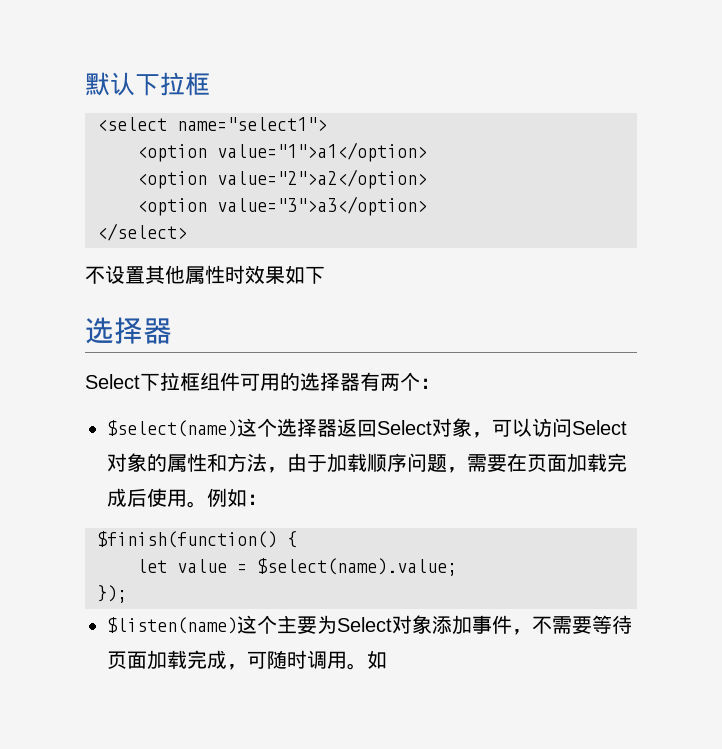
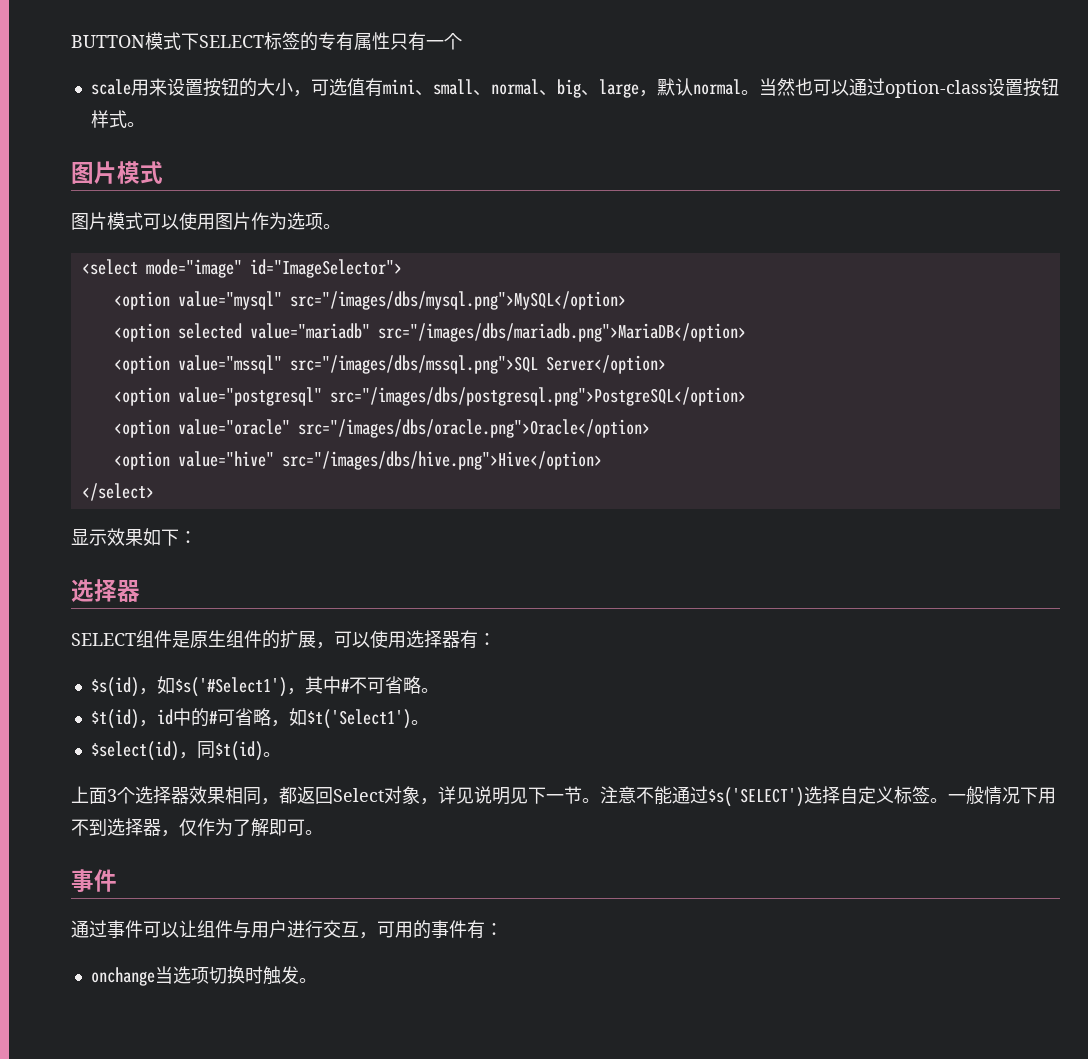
- 默认下拉框
+ BUTTON模式下SELECT标签的专有属性只有一个
+ scale用来设置按钮的大小，可选值有mini、small、normal、big、large，默认normal。当然也可以通过option-class设置按钮样式。
+ 图片模式
+ 图片模式可以使用图片作为选项。
- <select name="select1">
- <option value="1">a1</option>
- <option value="2">a2</option>
- <option value="3">a3</option>
+ <select mode="image" id="ImageSelector">
+ <option value="mysql" src="/images/dbs/mysql.png">MySQL</option>
+ <option selected value="mariadb" src="/images/dbs/mariadb.png">MariaDB</option>
+ <option value="mssql" src="/images/dbs/mssql.png">SQL Server</option>
+ <option value="postgresql" src="/images/dbs/postgresql.png">PostgreSQL</option>
+ <option value="oracle" src="/images/dbs/oracle.png">Oracle</option>
+ <option value="hive" src="/images/dbs/hive.png">Hive</option>
  </select>
- 不设置其他属性时效果如下
+ 显示效果如下：
- Select下拉框组件可用的选择器有两个：
- $select(name)这个选择器返回Select对象，可以访问Select对象的属性和方法，由于加载顺序问题，需要在页面加载完成后使用。例如：
- $finish(function() {
- let value = $select(name).value;
- });
- $listen(name)这个主要为Select对象添加事件，不需要等待页面加载完成，可随时调用。如
+ SELECT组件是原生组件的扩展，可以使用选择器有：
+ $s(id)，如$s('#Select1')，其中#不可省略。
+ $t(id)，id中的#可省略，如$t('Select1')。
+ $select(id)，同$t(id)。
+ 上面3个选择器效果相同，都返回Select对象，详见说明见下一节。注意不能通过$s('SELECT')选择自定义标签。一般情况下用不到选择器，仅作为了解即可。
+ 事件
+ 通过事件可以让组件与用户进行交互，可用的事件有：
+ onchange当选项切换时触发。

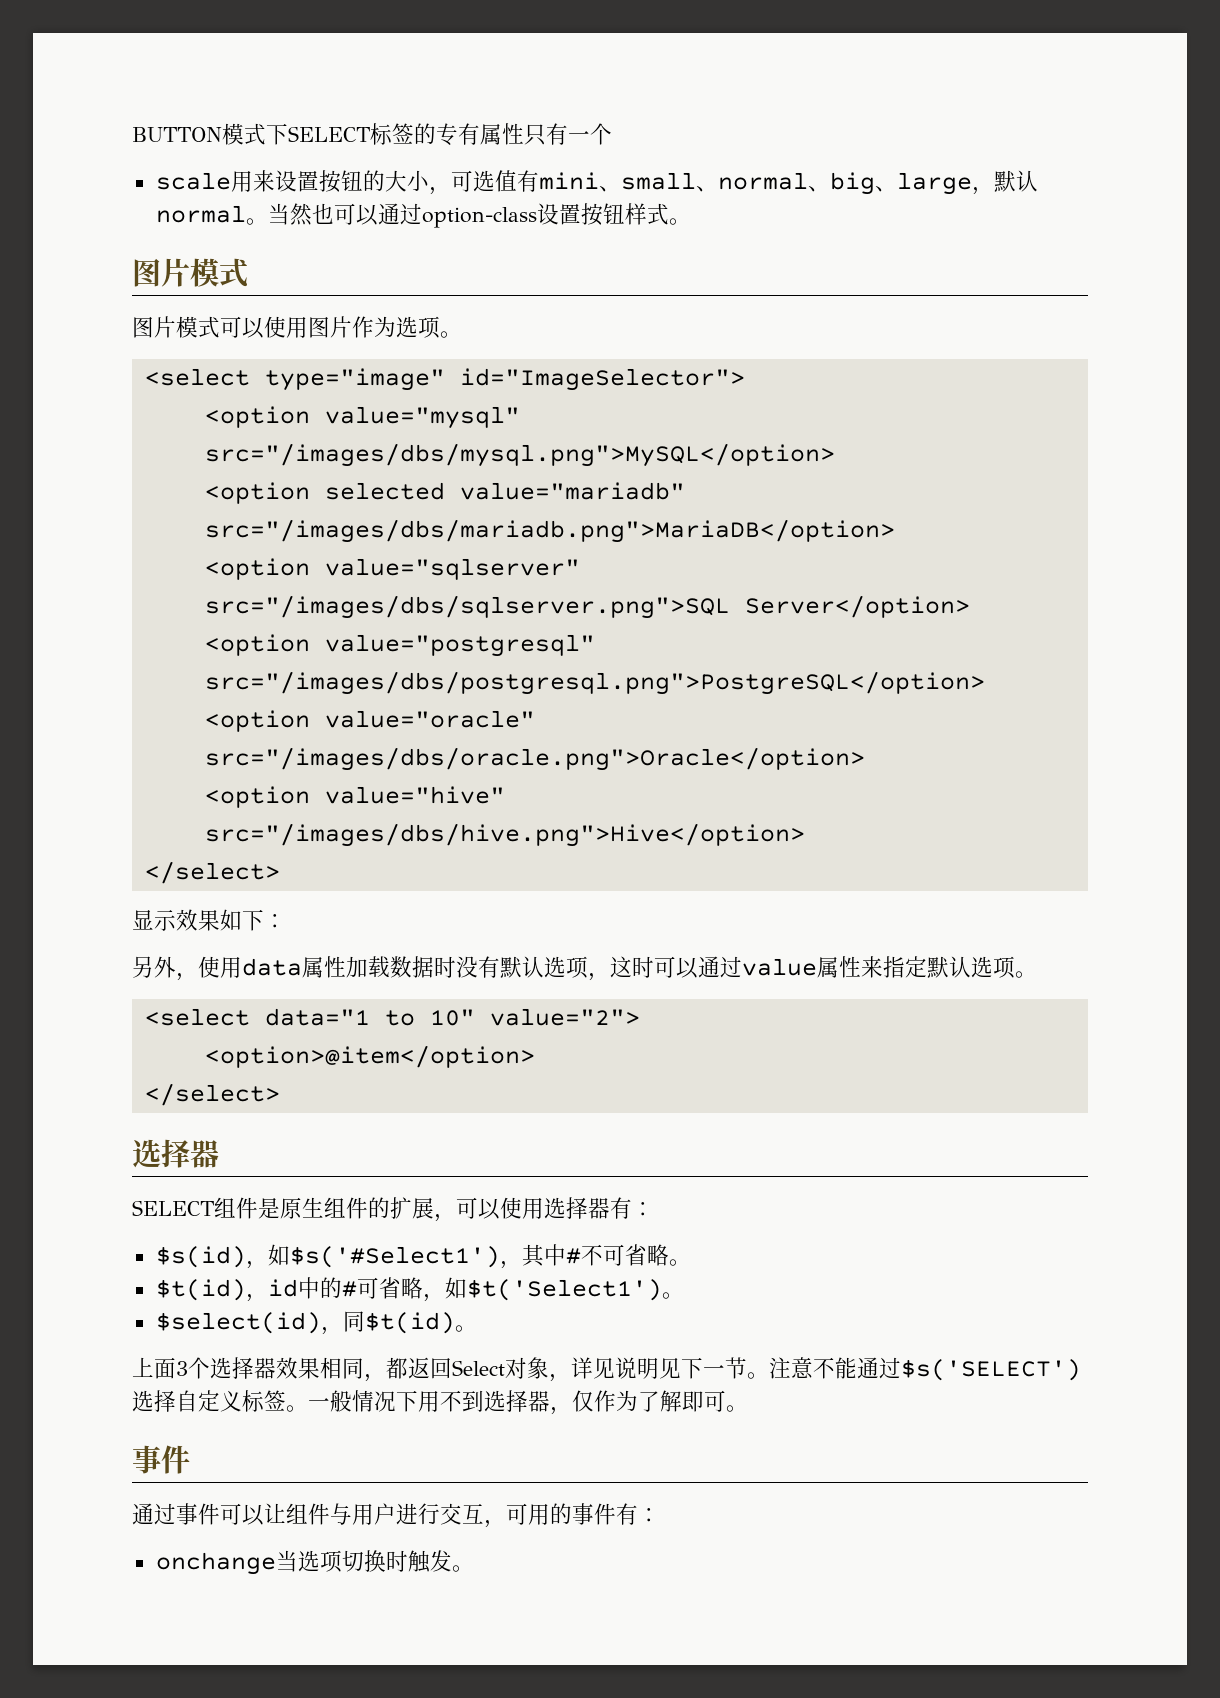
- <select mode="image" id="ImageSelector">
+ <select type="image" id="ImageSelector">
- <option value="mssql" src="/images/dbs/mssql.png">SQL Server</option>
+ <option value="sqlserver" src="/images/dbs/sqlserver.png">SQL Server</option>
+ 另外，使用data属性加载数据时没有默认选项，这时可以通过value属性来指定默认选项。
+ <select data="1 to 10" value="2">
+ <option>@item</option>
+ </select>

